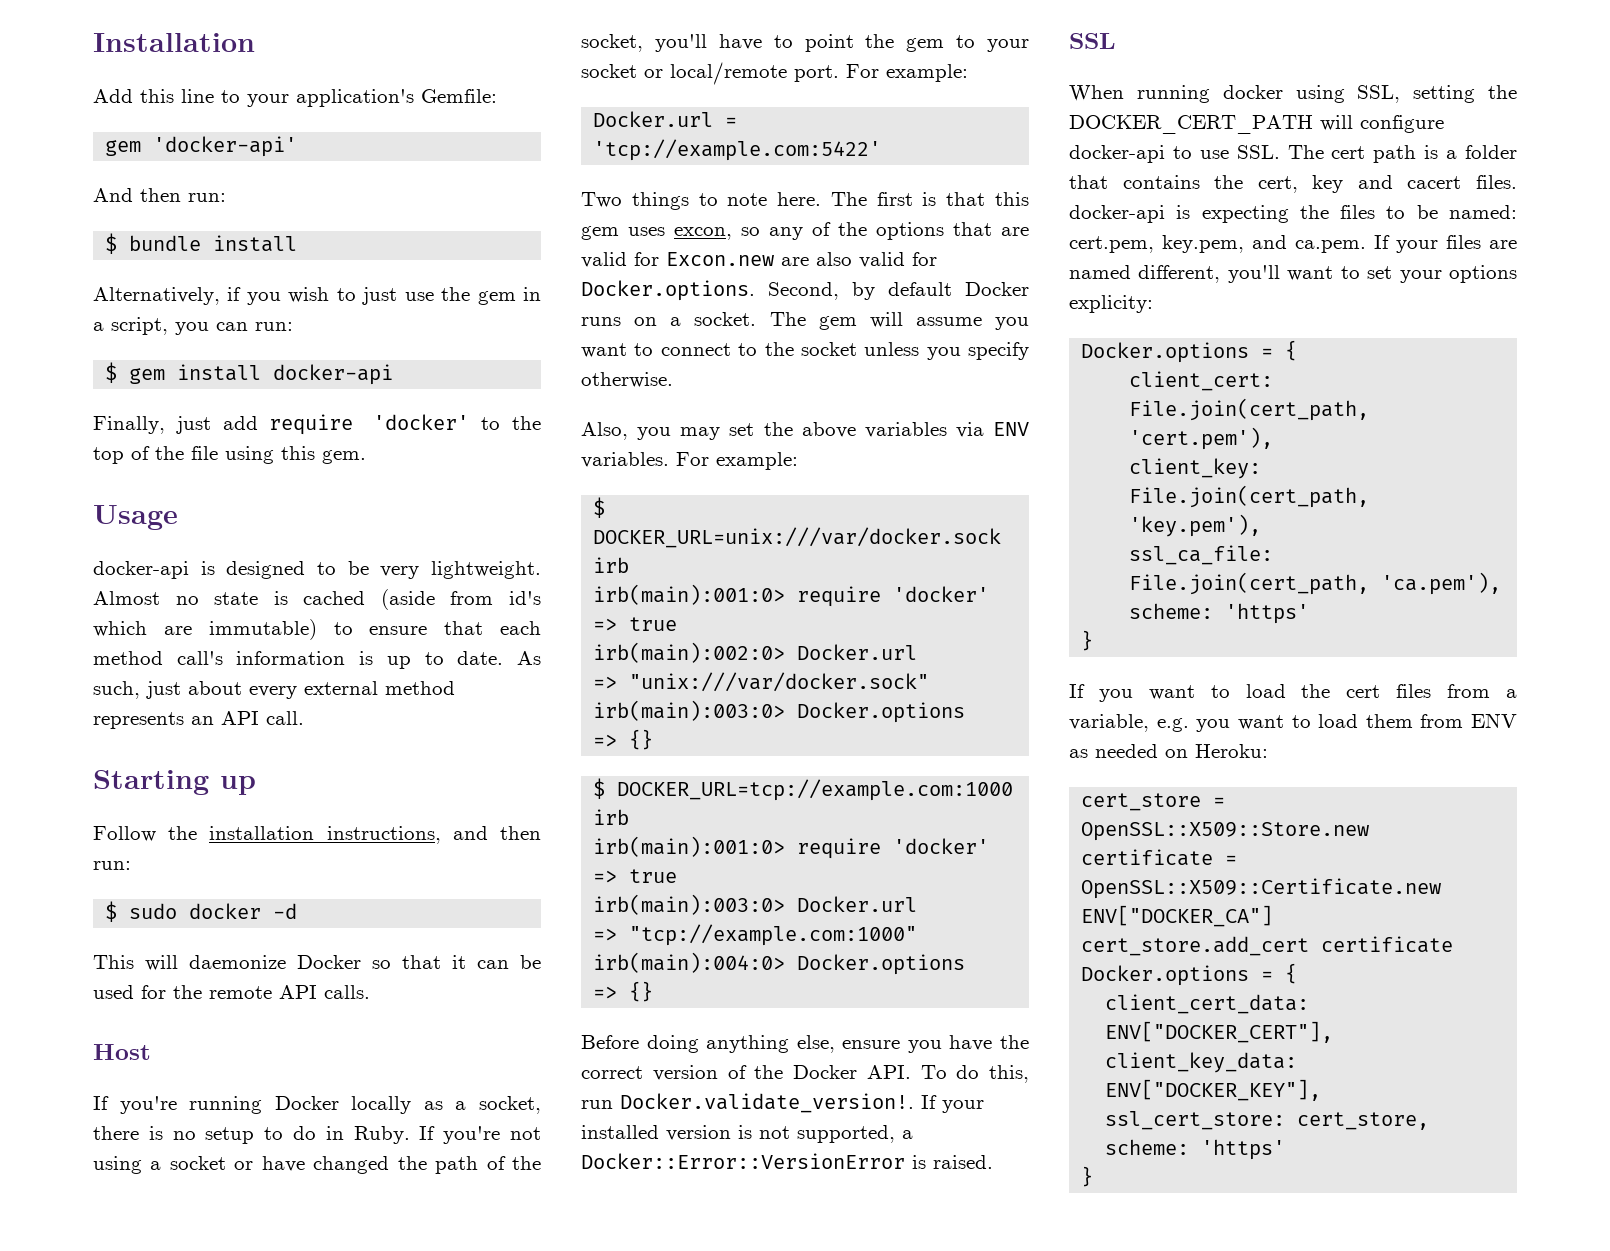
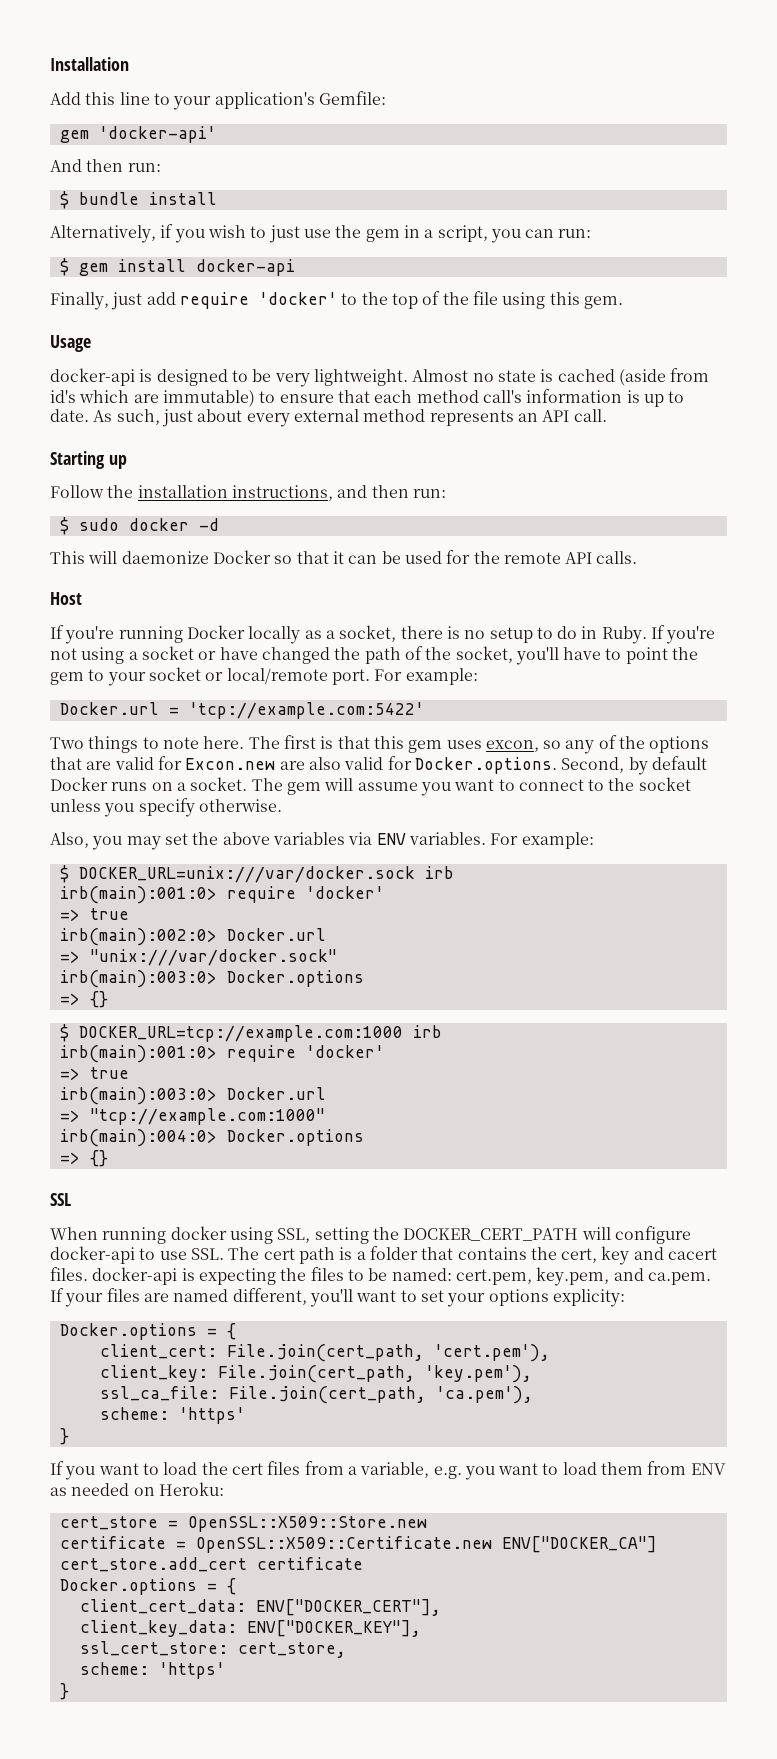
- Before doing anything else, ensure you have the correct version of the Docker API. To do this, run Docker.validate_version!. If your installed version is not supported, a Docker::Error::VersionError is raised.

